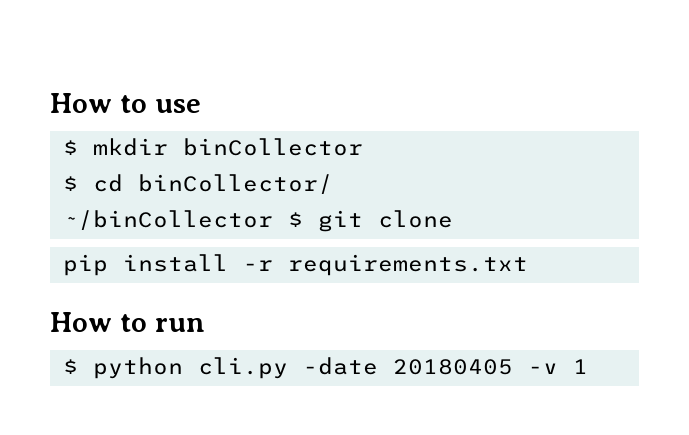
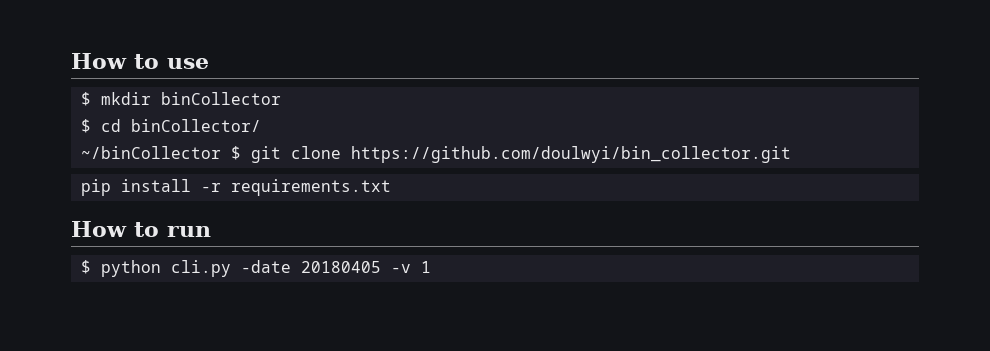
- ~/binCollector $ git clone
+ ~/binCollector $ git clone https://github.com/doulwyi/bin_collector.git

